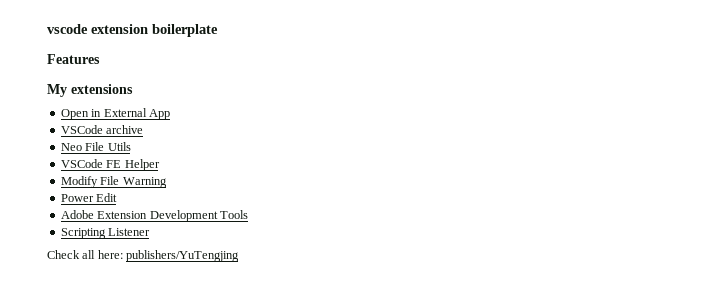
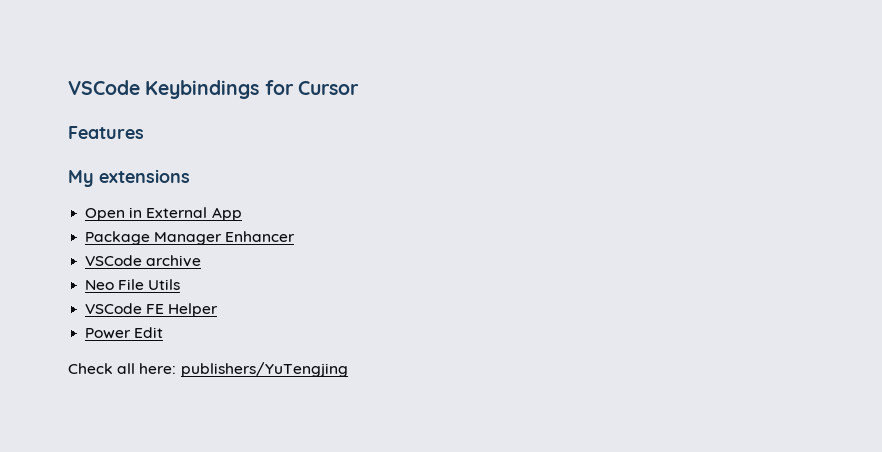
- vscode extension boilerplate
+ VSCode Keybindings for Cursor
+ Package Manager Enhancer
- Modify File Warning
- Adobe Extension Development Tools
- Scripting Listener

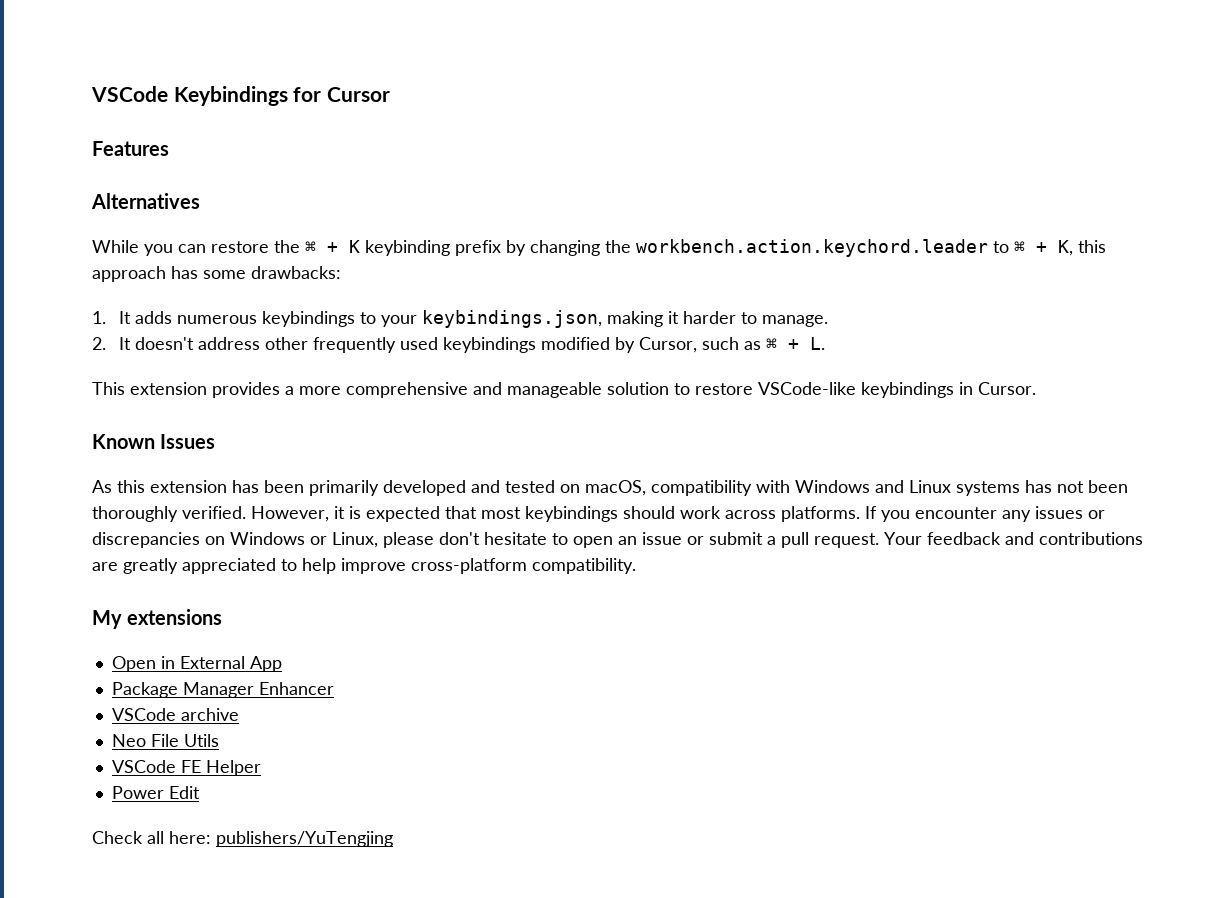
+ Alternatives
+ While you can restore the ⌘ + K keybinding prefix by changing the workbench.action.keychord.leader to ⌘ + K, this approach has some drawbacks:
+ 1. It adds numerous keybindings to your keybindings.json, making it harder to manage.
+ 2. It doesn't address other frequently used keybindings modified by Cursor, such as ⌘ + L.
+ This extension provides a more comprehensive and manageable solution to restore VSCode-like keybindings in Cursor.
+ Known Issues
+ As this extension has been primarily developed and tested on macOS, compatibility with Windows and Linux systems has not been thoroughly verified. However, it is expected that most keybindings should work across platforms. If you encounter any issues or discrepancies on Windows or Linux, please don't hesitate to open an issue or submit a pull request. Your feedback and contributions are greatly appreciated to help improve cross-platform compatibility.

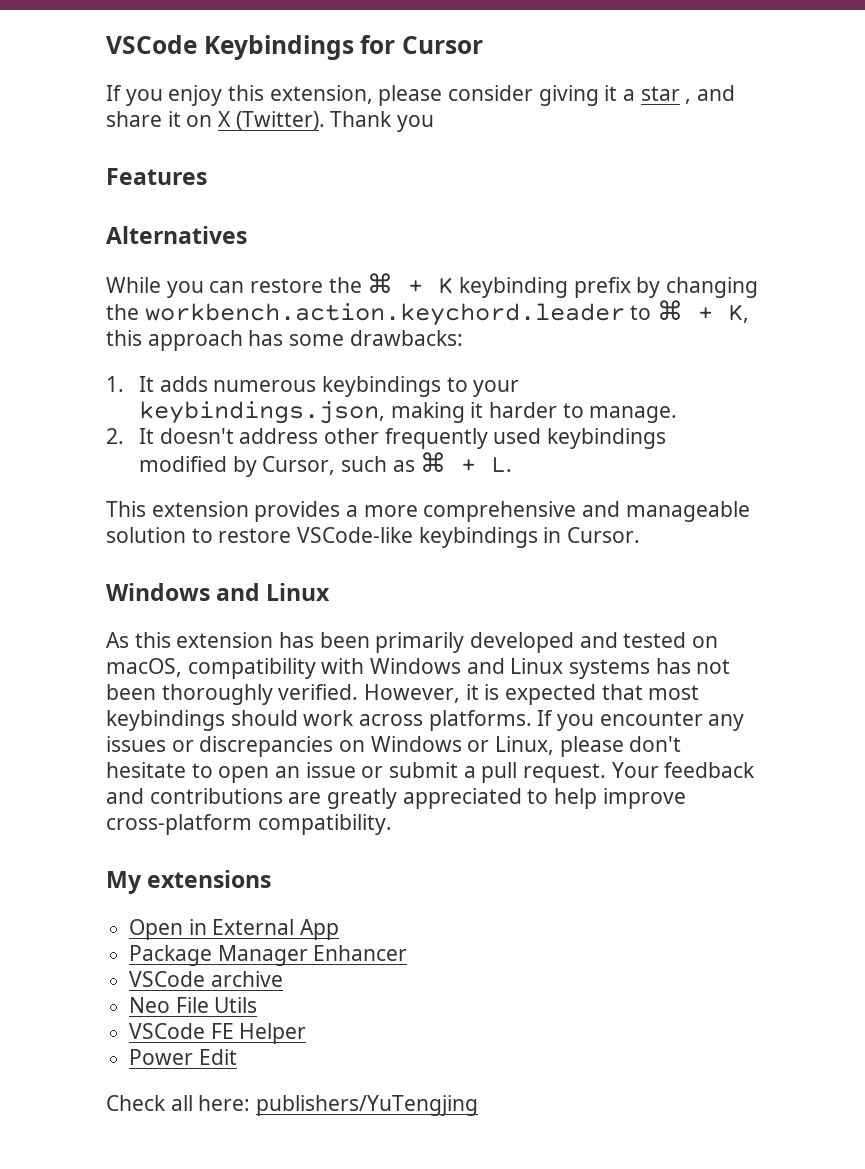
+ If you enjoy this extension, please consider giving it a star , and share it on X (Twitter). Thank you
  This extension provides a more comprehensive and manageable solution to restore VSCode-like keybindings in Cursor.
- Known Issues
+ Windows and Linux

